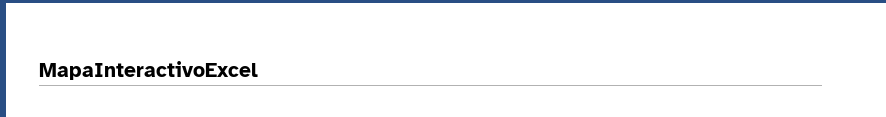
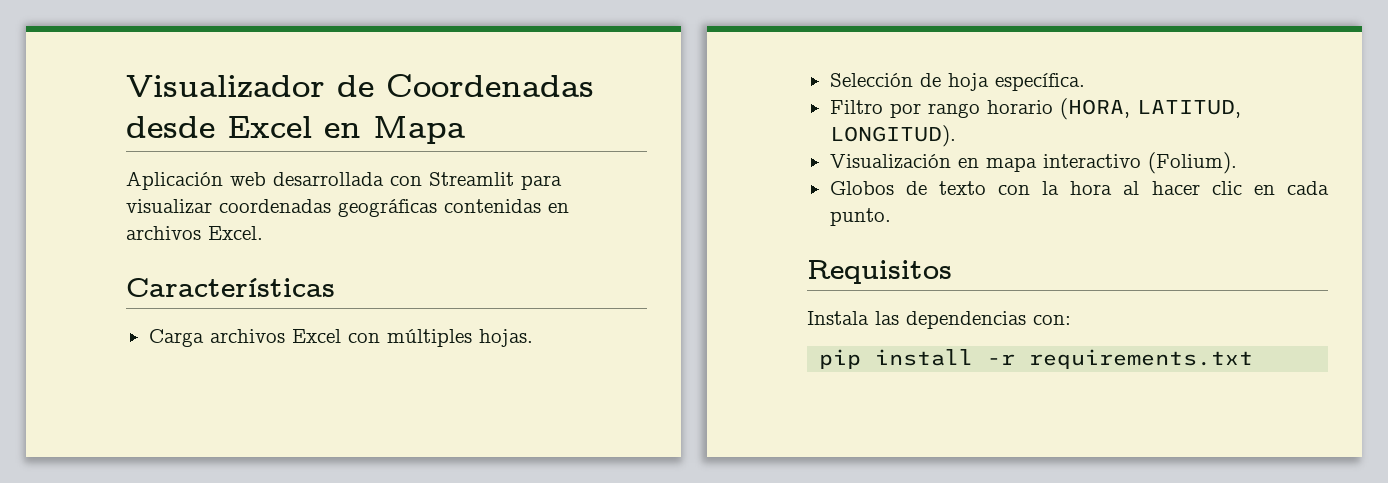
- MapaInteractivoExcel
+ Visualizador de Coordenadas desde Excel en Mapa
+ Aplicación web desarrollada con Streamlit para visualizar coordenadas geográficas contenidas en archivos Excel.
+ Características
+ Carga archivos Excel con múltiples hojas.
+ Selección de hoja específica.
+ Filtro por rango horario (HORA, LATITUD, LONGITUD).
+ Visualización en mapa interactivo (Folium).
+ Globos de texto con la hora al hacer clic en cada punto.
+ Requisitos
+ Instala las dependencias con:
+ pip install -r requirements.txt

